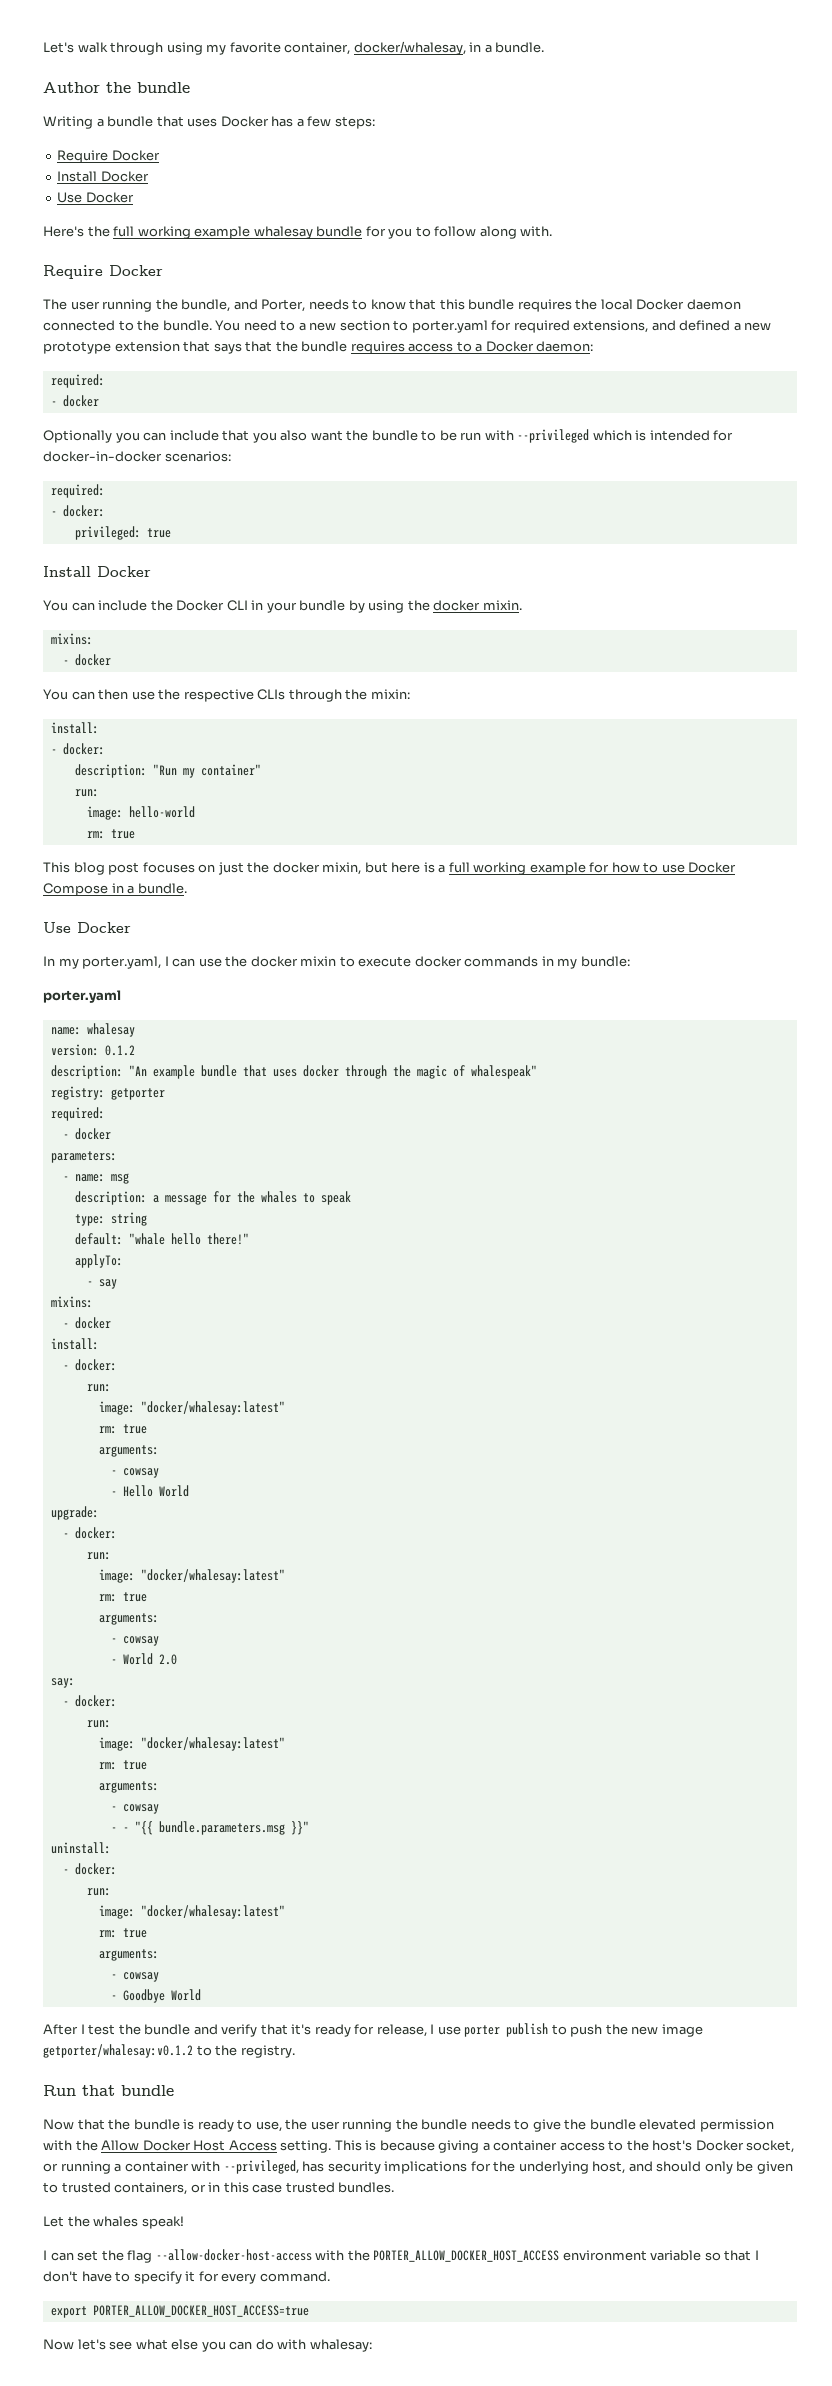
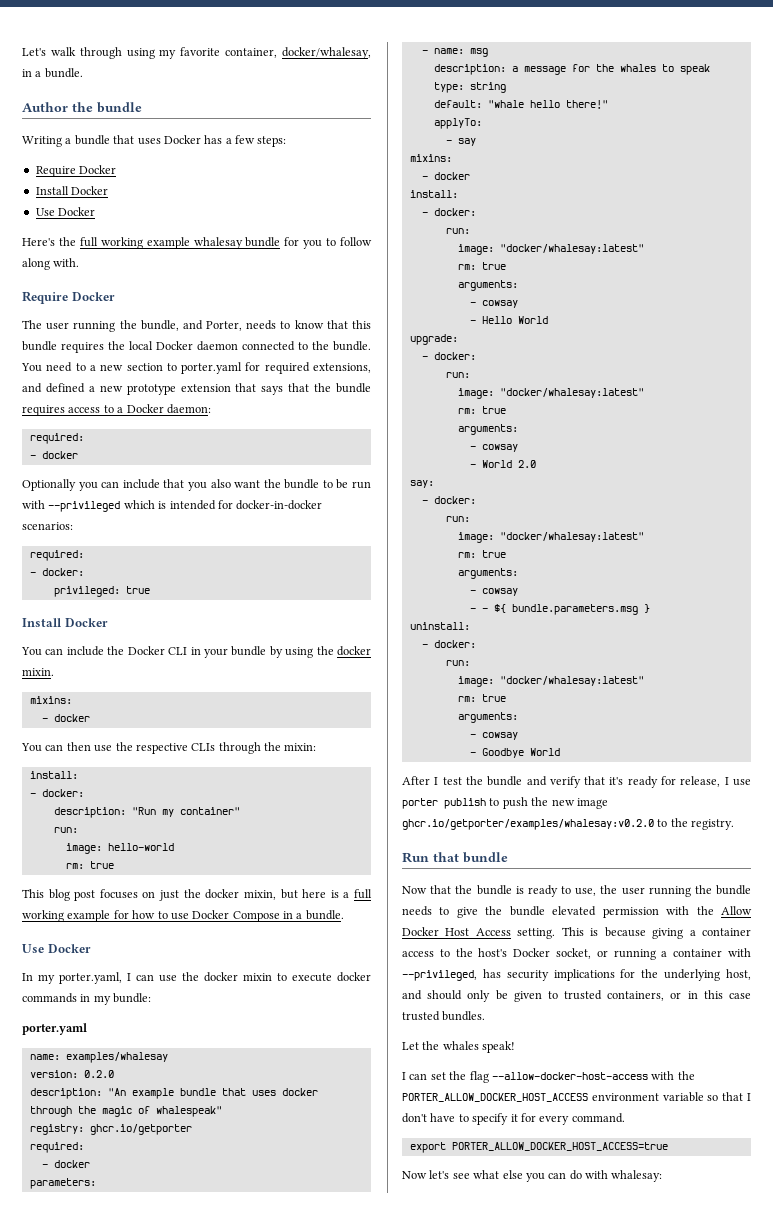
- name: whalesay
+ name: examples/whalesay
- version: 0.1.2
+ version: 0.2.0
- registry: getporter
+ registry: ghcr.io/getporter
- - - "{{ bundle.parameters.msg }}"
+ - - ${ bundle.parameters.msg }
- After I test the bundle and verify that it's ready for release, I use porter publish to push the new image getporter/whalesay:v0.1.2 to the registry.
+ After I test the bundle and verify that it's ready for release, I use porter publish to push the new image ghcr.io/getporter/examples/whalesay:v0.2.0 to the registry.

